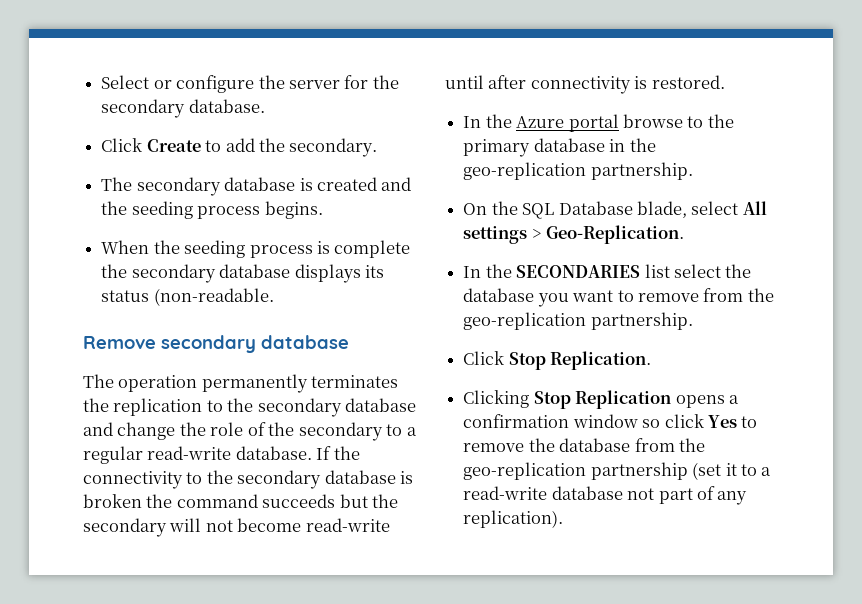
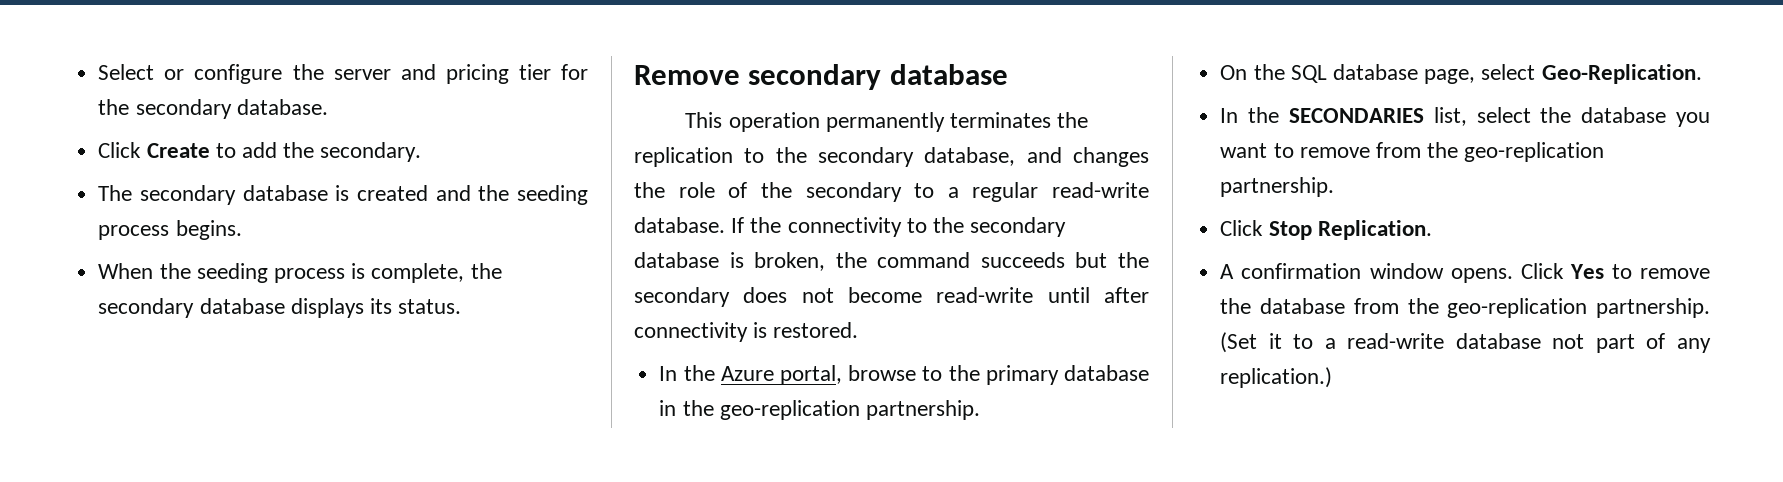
- Select or configure the server for the secondary database.
+ Select or configure the server and pricing tier for the secondary database.
- When the seeding process is complete the secondary database displays its status (non-readable.
+ When the seeding process is complete, the secondary database displays its status.
- The operation permanently terminates the replication to the secondary database and change the role of the secondary to a regular read-write database.
+ This operation permanently terminates the replication to the secondary database, and changes the role of the secondary to a regular read-write database.
- If the connectivity to the secondary database is broken the command succeeds but the secondary will not become read-write until after connectivity is restored.
+ If the connectivity to the secondary database is broken, the command succeeds but the secondary does not become read-write until after connectivity is restored.
- In the Azure portal browse to the primary database in the geo-replication partnership.
+ In the Azure portal, browse to the primary database in the geo-replication partnership.
- On the SQL Database blade, select All settings > Geo-Replication.
+ On the SQL database page, select Geo-Replication.
- In the SECONDARIES list select the database you want to remove from the geo-replication partnership.
+ In the SECONDARIES list, select the database you want to remove from the geo-replication partnership.
- Clicking Stop Replication opens a confirmation window so click Yes to remove the database from the geo-replication partnership (set it to a read-write database not part of any replication).
+ A confirmation window opens. Click Yes to remove the database from the geo-replication partnership. (Set it to a read-write database not part of any replication.)

